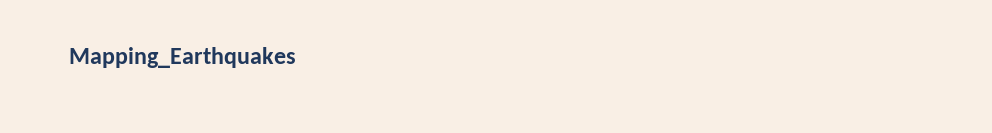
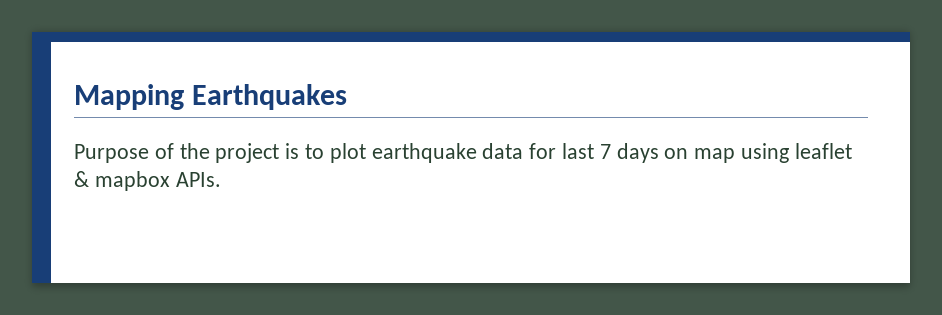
- Mapping_Earthquakes
+ Mapping Earthquakes
+ Purpose of the project is to plot earthquake data for last 7 days on map using leaflet & mapbox APIs.

